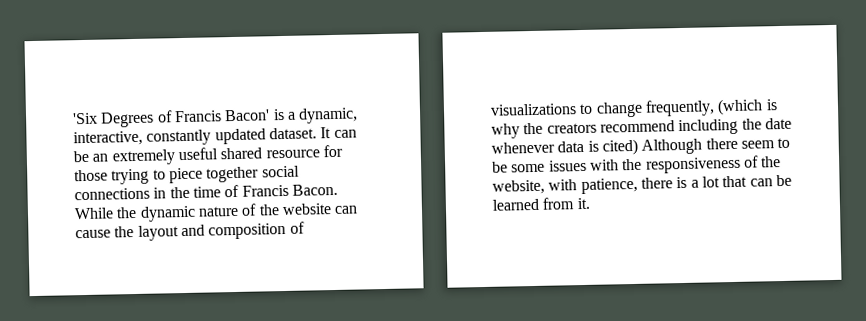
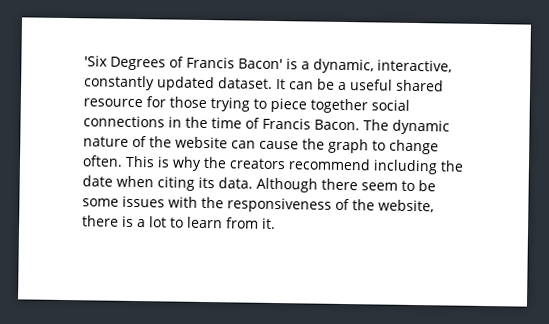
- It can be an extremely useful shared resource for those trying to piece together social connections in the time of Francis Bacon.
+ It can be a useful shared resource for those trying to piece together social connections in the time of Francis Bacon.
- While the dynamic nature of the website can cause the layout and composition of visualizations to change frequently, (which is why the creators recommend including the date whenever data is cited) Although there seem to be some issues with the responsiveness of the website, with patience, there is a lot that can be learned from it.
+ The dynamic nature of the website can cause the graph to change often. This is why the creators recommend including the date when citing its data. Although there seem to be some issues with the responsiveness of the website, there is a lot to learn from it.

